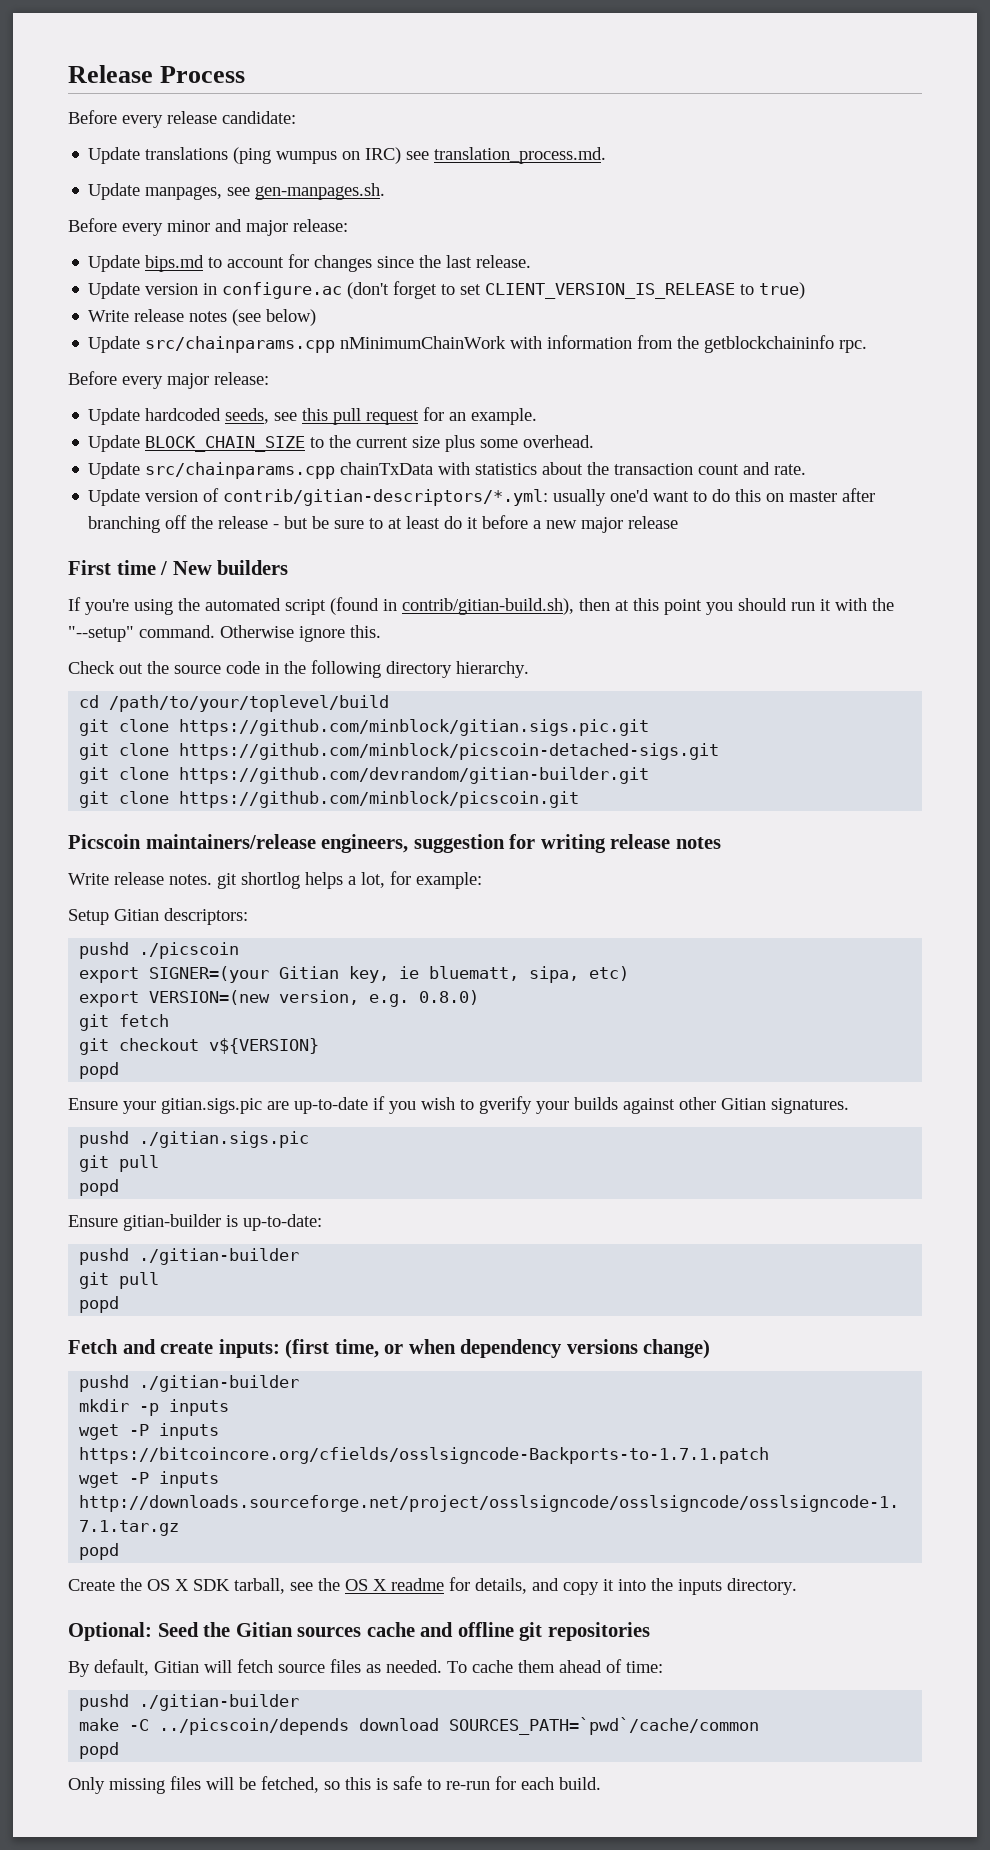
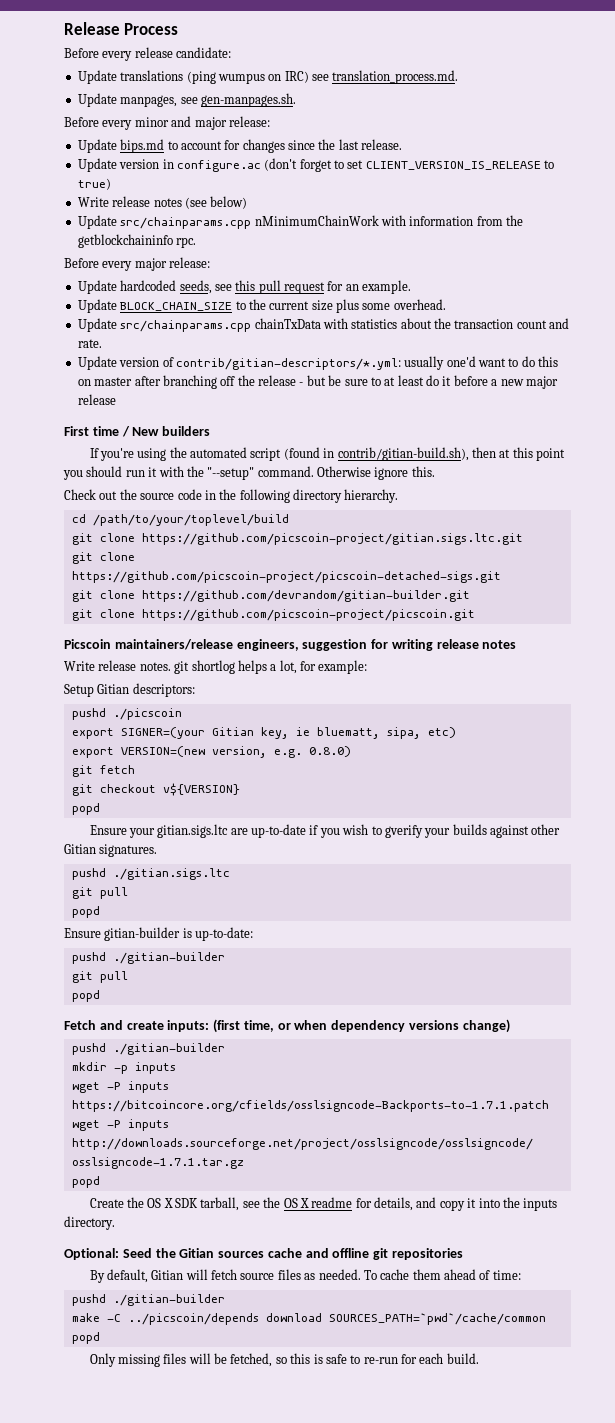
- git clone https://github.com/minblock/gitian.sigs.pic.git
- git clone https://github.com/minblock/picscoin-detached-sigs.git
+ git clone https://github.com/picscoin-project/gitian.sigs.ltc.git
+ git clone https://github.com/picscoin-project/picscoin-detached-sigs.git
- git clone https://github.com/minblock/picscoin.git
+ git clone https://github.com/picscoin-project/picscoin.git
- Ensure your gitian.sigs.pic are up-to-date if you wish to gverify your builds against other Gitian signatures.
+ Ensure your gitian.sigs.ltc are up-to-date if you wish to gverify your builds against other Gitian signatures.
- pushd ./gitian.sigs.pic
+ pushd ./gitian.sigs.ltc

